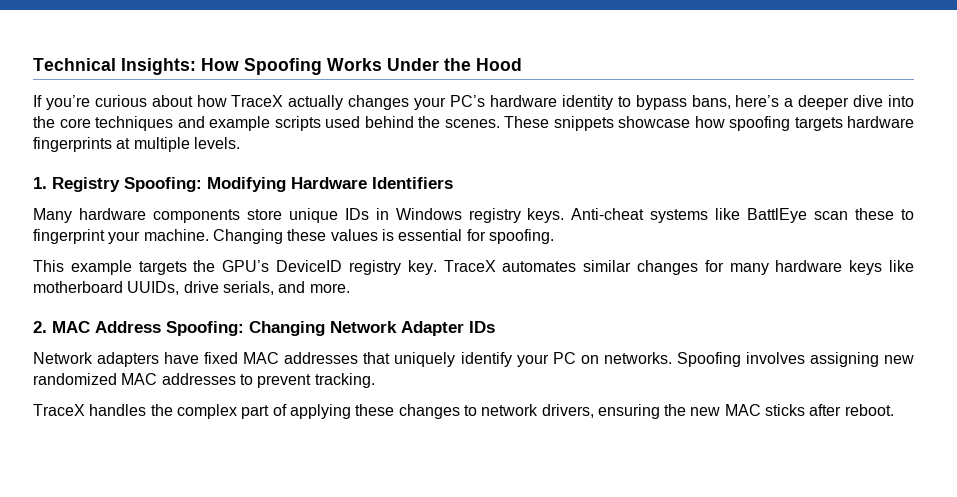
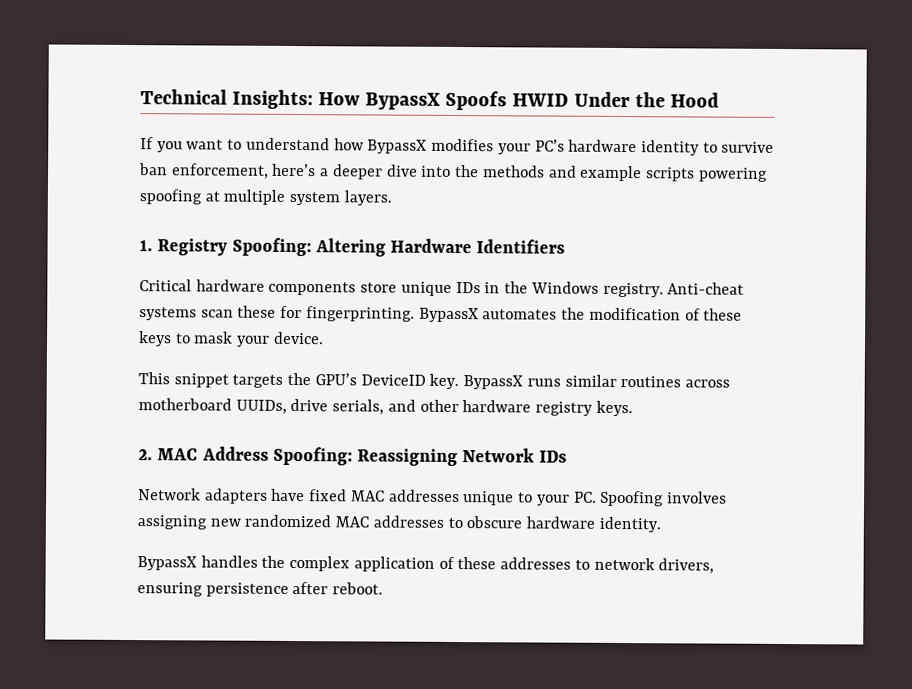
- Technical Insights: How Spoofing Works Under the Hood
+ Technical Insights: How BypassX Spoofs HWID Under the Hood
- If you’re curious about how TraceX actually changes your PC’s hardware identity to bypass bans, here’s a deeper dive into the core techniques and example scripts used behind the scenes. These snippets showcase how spoofing targets hardware fingerprints at multiple levels.
+ If you want to understand how BypassX modifies your PC’s hardware identity to survive ban enforcement, here’s a deeper dive into the methods and example scripts powering spoofing at multiple system layers.
- 1. Registry Spoofing: Modifying Hardware Identifiers
+ 1. Registry Spoofing: Altering Hardware Identifiers
- Many hardware components store unique IDs in Windows registry keys. Anti-cheat systems like BattlEye scan these to fingerprint your machine. Changing these values is essential for spoofing.
+ Critical hardware components store unique IDs in the Windows registry. Anti-cheat systems scan these for fingerprinting. BypassX automates the modification of these keys to mask your device.
- This example targets the GPU’s DeviceID registry key. TraceX automates similar changes for many hardware keys like motherboard UUIDs, drive serials, and more.
+ This snippet targets the GPU’s DeviceID key. BypassX runs similar routines across motherboard UUIDs, drive serials, and other hardware registry keys.
- 2. MAC Address Spoofing: Changing Network Adapter IDs
+ 2. MAC Address Spoofing: Reassigning Network IDs
- Network adapters have fixed MAC addresses that uniquely identify your PC on networks. Spoofing involves assigning new randomized MAC addresses to prevent tracking.
- TraceX handles the complex part of applying these changes to network drivers, ensuring the new MAC sticks after reboot.
+ Network adapters have fixed MAC addresses unique to your PC. Spoofing involves assigning new randomized MAC addresses to obscure hardware identity.
+ BypassX handles the complex application of these addresses to network drivers, ensuring persistence after reboot.

